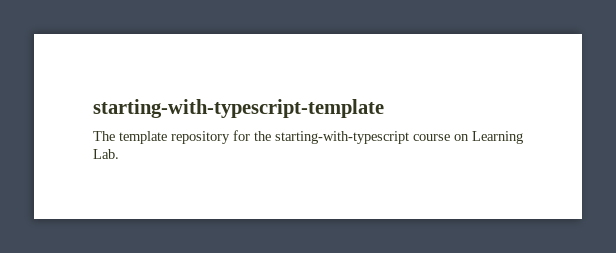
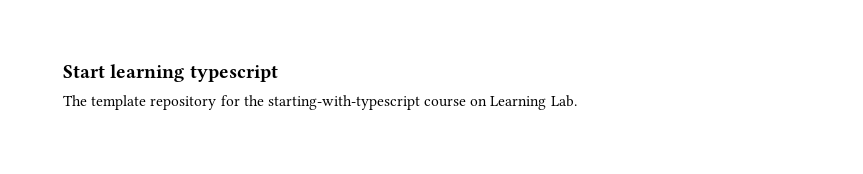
- starting-with-typescript-template
+ Start learning typescript

